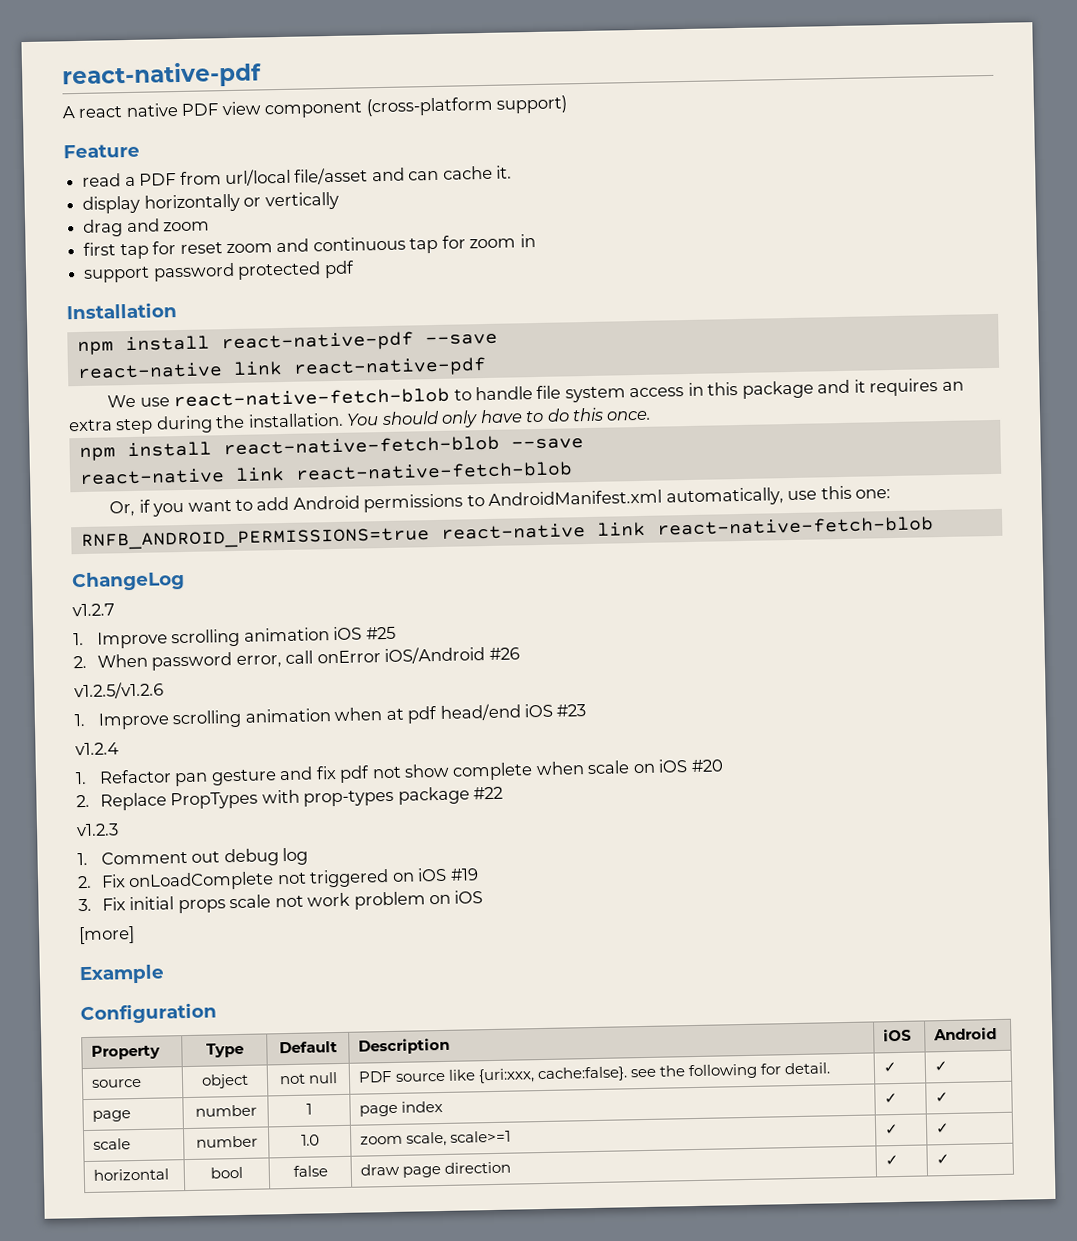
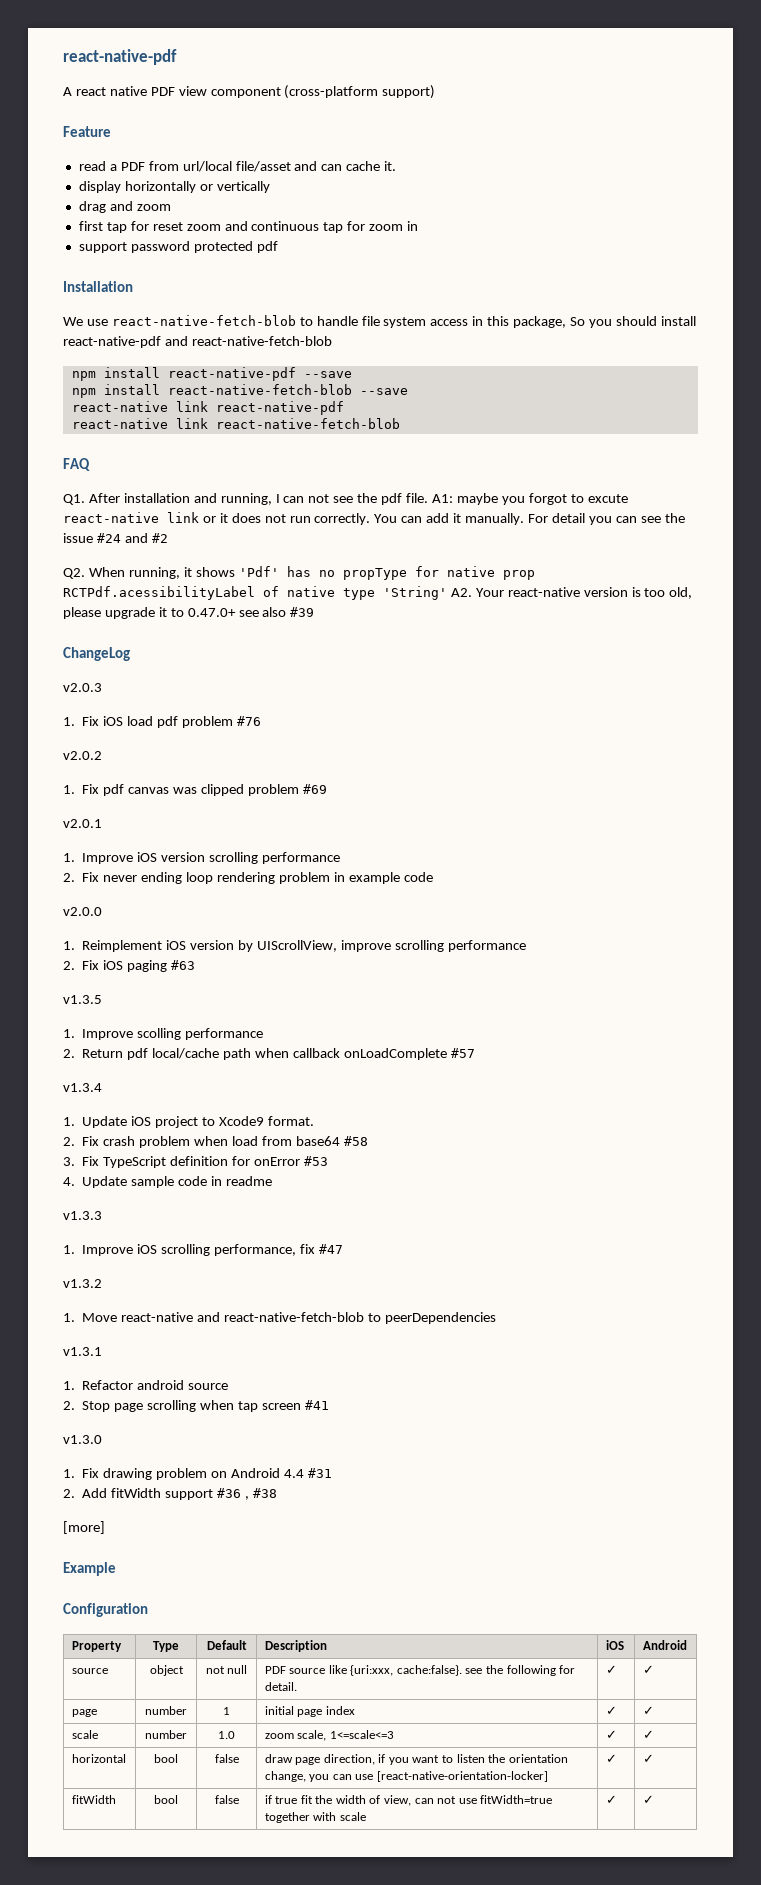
- npm install react-native-pdf --save
- react-native link react-native-pdf
- We use react-native-fetch-blob to handle file system access in this package and it requires an extra step during the installation. You should only have to do this once.
+ We use react-native-fetch-blob to handle file system access in this package, So you should install react-native-pdf and react-native-fetch-blob
+ npm install react-native-pdf --save
  npm install react-native-fetch-blob --save
+ react-native link react-native-pdf
  react-native link react-native-fetch-blob
- Or, if you want to add Android permissions to AndroidManifest.xml automatically, use this one:
- RNFB_ANDROID_PERMISSIONS=true react-native link react-native-fetch-blob
+ FAQ
+ Q1. After installation and running, I can not see the pdf file. A1: maybe you forgot to excute react-native link or it does not run correctly. You can add it manually. For detail you can see the issue #24 and #2
+ Q2. When running, it shows 'Pdf' has no propType for native prop RCTPdf.acessibilityLabel of native type 'String' A2. Your react-native version is too old, please upgrade it to 0.47.0+ see also #39
  ChangeLog
- v1.2.7
- 1. Improve scrolling animation iOS #25
- 2. When password error, call onError iOS/Android #26
- v1.2.5/v1.2.6
- 1. Improve scrolling animation when at pdf head/end iOS #23
- v1.2.4
- 1. Refactor pan gesture and fix pdf not show complete when scale on iOS #20
- 2. Replace PropTypes with prop-types package #22
- v1.2.3
- 1. Comment out debug log
- 2. Fix onLoadComplete not triggered on iOS #19
- 3. Fix initial props scale not work problem on iOS
+ v2.0.3
+ 1. Fix iOS load pdf problem #76
+ v2.0.2
+ 1. Fix pdf canvas was clipped problem #69
+ v2.0.1
+ 1. Improve iOS version scrolling performance
+ 2. Fix never ending loop rendering problem in example code
+ v2.0.0
+ 1. Reimplement iOS version by UIScrollView, improve scrolling performance
+ 2. Fix iOS paging #63
+ v1.3.5
+ 1. Improve scolling performance
+ 2. Return pdf local/cache path when callback onLoadComplete #57
+ v1.3.4
+ 1. Update iOS project to Xcode9 format.
+ 2. Fix crash problem when load from base64 #58
+ 3. Fix TypeScript definition for onError #53
+ 4. Update sample code in readme
+ v1.3.3
+ 1. Improve iOS scrolling performance, fix #47
+ v1.3.2
+ 1. Move react-native and react-native-fetch-blob to peerDependencies
+ v1.3.1
+ 1. Refactor android source
+ 2. Stop page scrolling when tap screen #41
+ v1.3.0
+ 1. Fix drawing problem on Android 4.4 #31
+ 2. Add fitWidth support #36 , #38
- page | number | 1 | page index | ✓ | ✓
+ page | number | 1 | initial page index | ✓ | ✓
- scale | number | 1.0 | zoom scale, scale>=1 | ✓ | ✓
+ scale | number | 1.0 | zoom scale, 1<=scale<=3 | ✓ | ✓
- horizontal | bool | false | draw page direction | ✓ | ✓
+ horizontal | bool | false | draw page direction, if you want to listen the orientation change, you can use [react-native-orientation-locker] | ✓ | ✓
+ fitWidth | bool | false | if true fit the width of view, can not use fitWidth=true together with scale | ✓ | ✓

